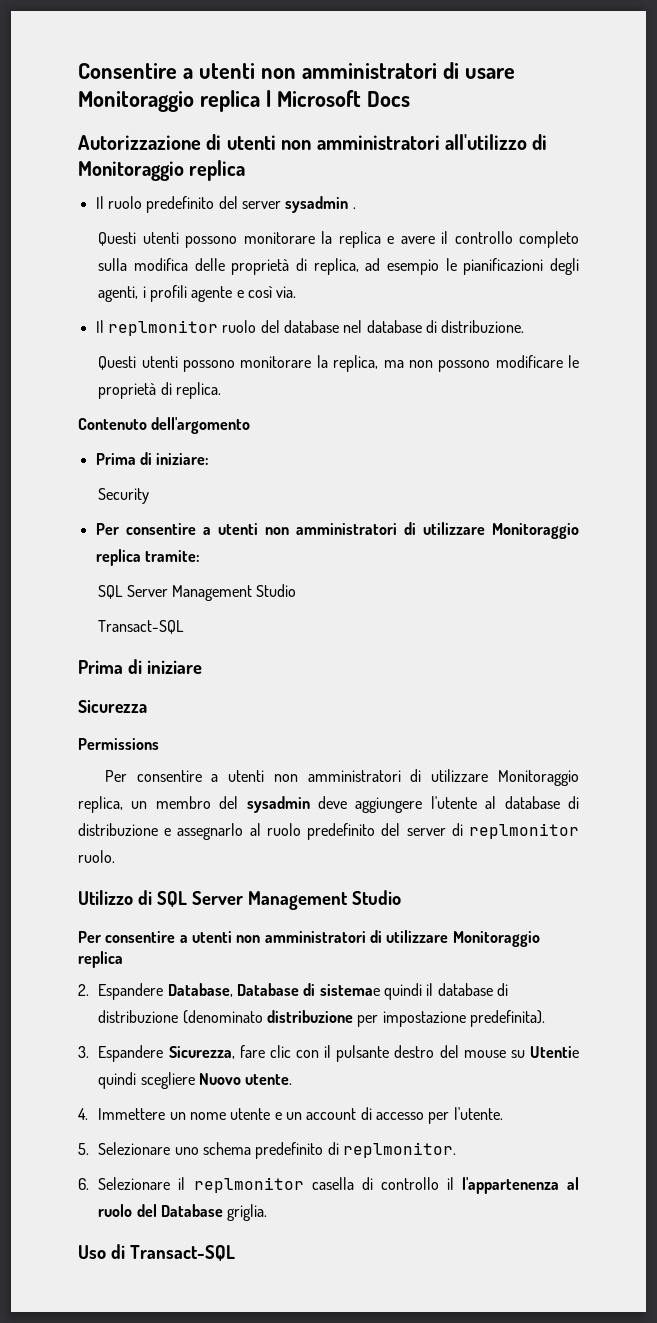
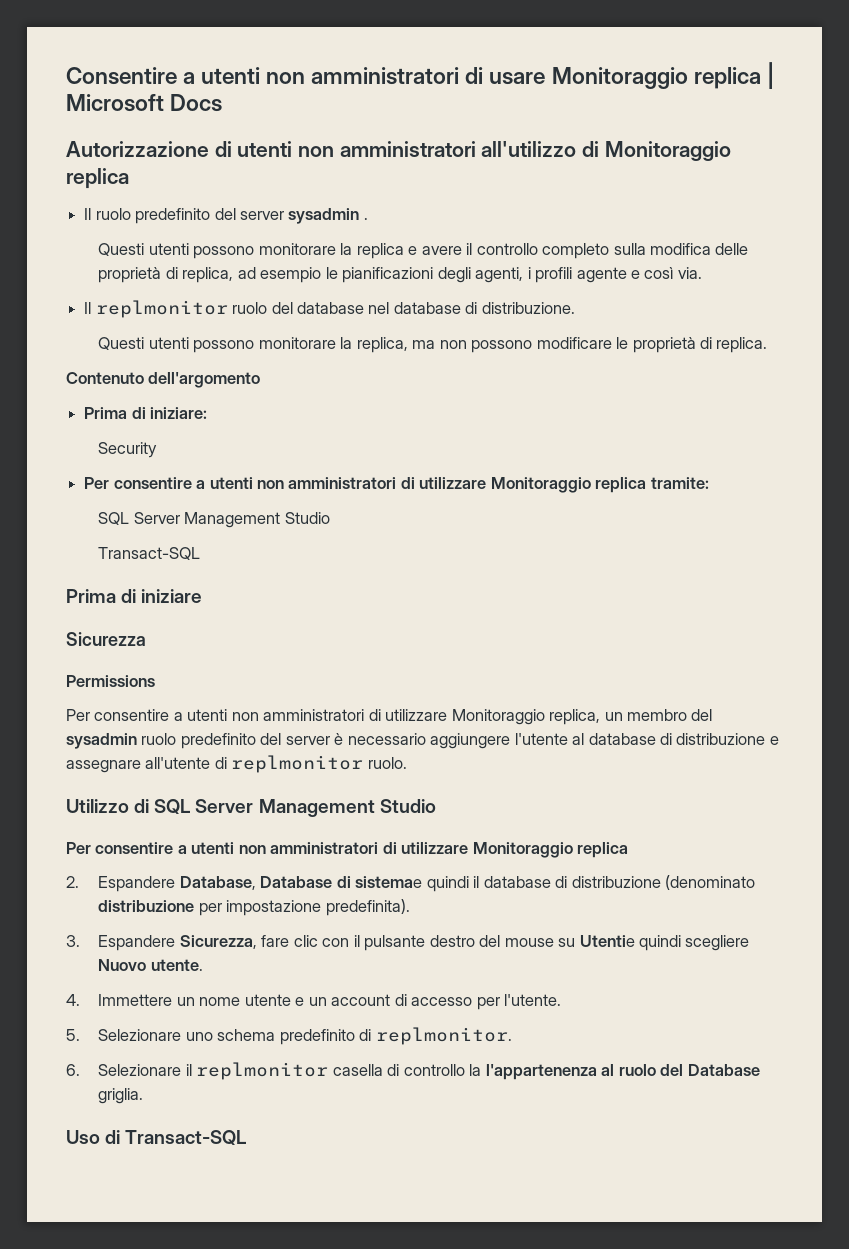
- Per consentire a utenti non amministratori di utilizzare Monitoraggio replica, un membro del sysadmin deve aggiungere l'utente al database di distribuzione e assegnarlo al ruolo predefinito del server di replmonitor ruolo.
+ Per consentire a utenti non amministratori di utilizzare Monitoraggio replica, un membro del sysadmin ruolo predefinito del server è necessario aggiungere l'utente al database di distribuzione e assegnare all'utente di replmonitor ruolo.
- 6. Selezionare il replmonitor casella di controllo il l'appartenenza al ruolo del Database griglia.
+ 6. Selezionare il replmonitor casella di controllo la l'appartenenza al ruolo del Database griglia.

